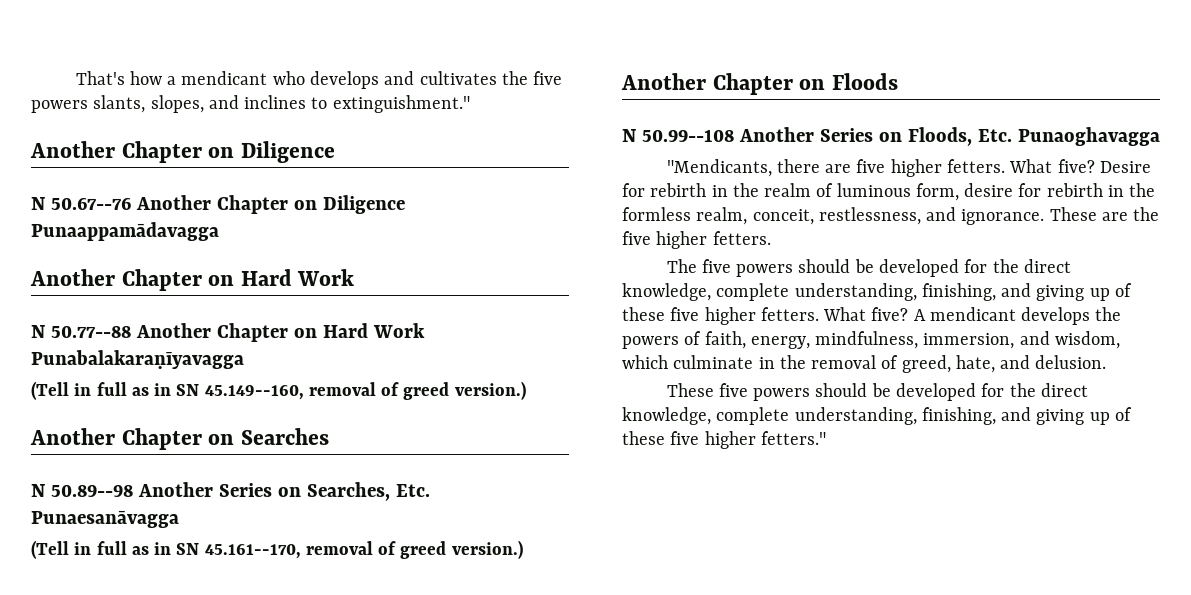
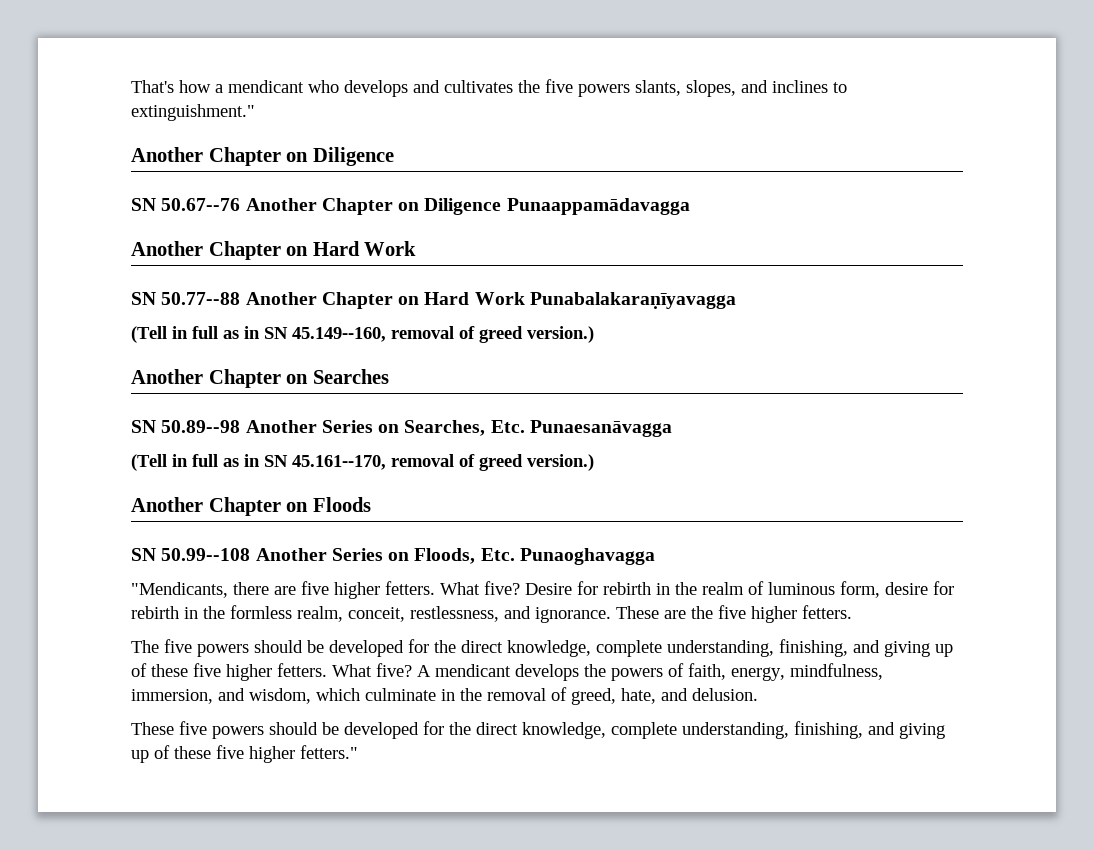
- N 50.67--76 Another Chapter on Diligence Punaappamādavagga
+ SN 50.67--76 Another Chapter on Diligence Punaappamādavagga
- N 50.77--88 Another Chapter on Hard Work Punabalakaraṇīyavagga
+ SN 50.77--88 Another Chapter on Hard Work Punabalakaraṇīyavagga
- N 50.89--98 Another Series on Searches, Etc. Punaesanāvagga
+ SN 50.89--98 Another Series on Searches, Etc. Punaesanāvagga
- N 50.99--108 Another Series on Floods, Etc. Punaoghavagga
+ SN 50.99--108 Another Series on Floods, Etc. Punaoghavagga

